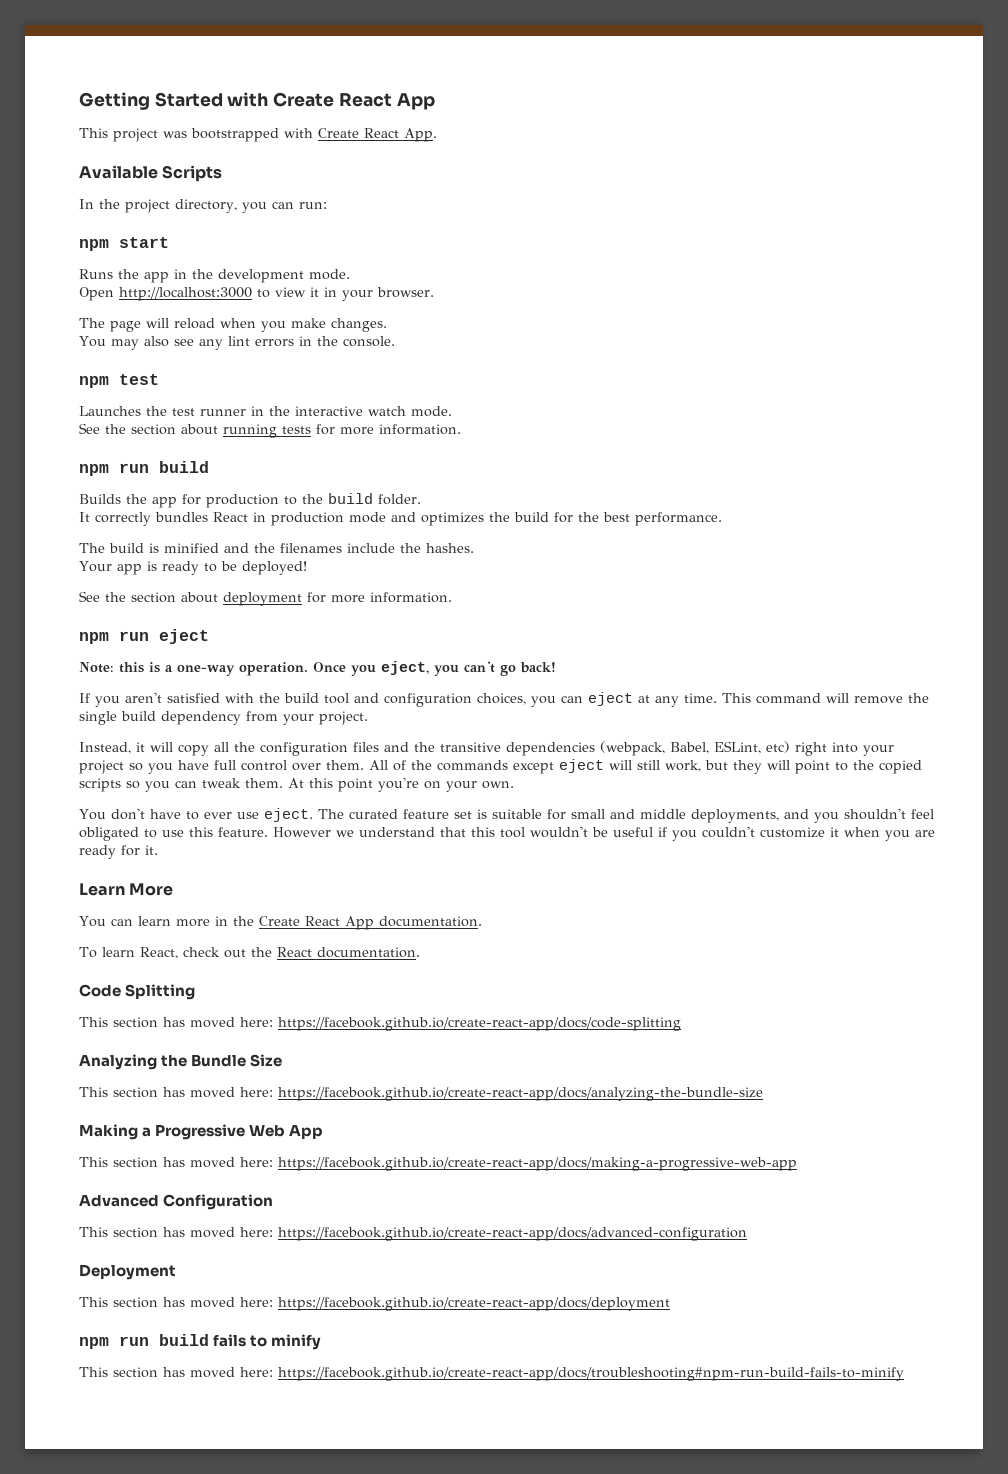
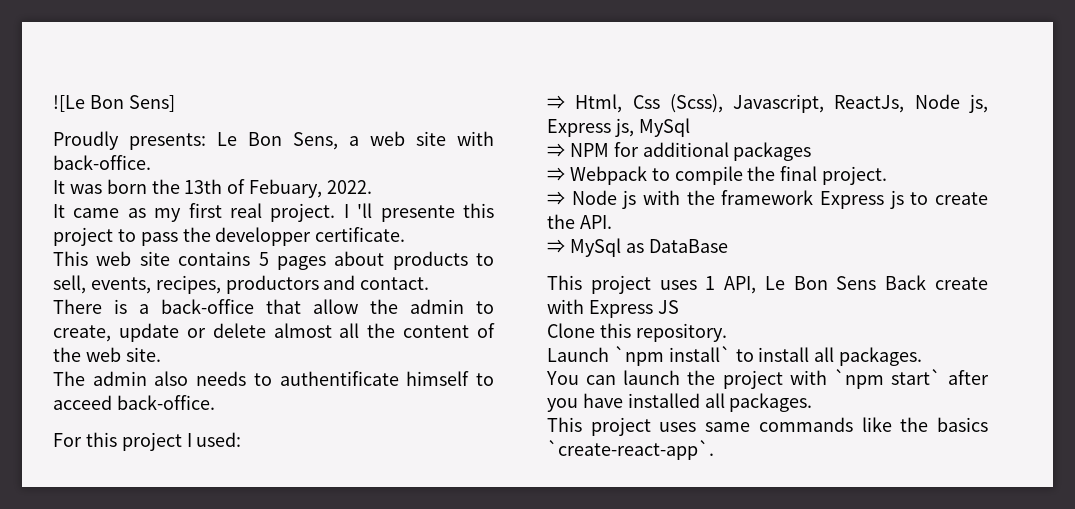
- Getting Started with Create React App
- This project was bootstrapped with Create React App.
- Available Scripts
- In the project directory, you can run:
- npm start
- Runs the app in the development mode.
- Open http://localhost:3000 to view it in your browser.
- The page will reload when you make changes.
- You may also see any lint errors in the console.
- npm test
- Launches the test runner in the interactive watch mode.
- See the section about running tests for more information.
- npm run build
- Builds the app for production to the build folder.
- It correctly bundles React in production mode and optimizes the build for the best performance.
- The build is minified and the filenames include the hashes.
- Your app is ready to be deployed!
- See the section about deployment for more information.
- npm run eject
- Note: this is a one-way operation. Once you eject, you can't go back!
- If you aren't satisfied with the build tool and configuration choices, you can eject at any time. This command will remove the single build dependency from your project.
- Instead, it will copy all the configuration files and the transitive dependencies (webpack, Babel, ESLint, etc) right into your project so you have full control over them. All of the commands except eject will still work, but they will point to the copied scripts so you can tweak them. At this point you're on your own.
- You don't have to ever use eject. The curated feature set is suitable for small and middle deployments, and you shouldn't feel obligated to use this feature. However we understand that this tool wouldn't be useful if you couldn't customize it when you are ready for it.
- Learn More
- You can learn more in the Create React App documentation.
- To learn React, check out the React documentation.
- Code Splitting
- This section has moved here: https://facebook.github.io/create-react-app/docs/code-splitting
- Analyzing the Bundle Size
- This section has moved here: https://facebook.github.io/create-react-app/docs/analyzing-the-bundle-size
- Making a Progressive Web App
- This section has moved here: https://facebook.github.io/create-react-app/docs/making-a-progressive-web-app
- Advanced Configuration
- This section has moved here: https://facebook.github.io/create-react-app/docs/advanced-configuration
- Deployment
- This section has moved here: https://facebook.github.io/create-react-app/docs/deployment
- npm run build fails to minify
- This section has moved here: https://facebook.github.io/create-react-app/docs/troubleshooting#npm-run-build-fails-to-minify
+ ![Le Bon Sens]
+ Proudly presents: Le Bon Sens, a web site with back-office.
+ It was born the 13th of Febuary, 2022.
+ It came as my first real project. I 'll presente this project to pass the developper certificate.
+ This web site contains 5 pages about products to sell, events, recipes, productors and contact.
+ There is a back-office that allow the admin to create, update or delete almost all the content of the web site.
+ The admin also needs to authentificate himself to acceed back-office.
+ For this project I used:
+ ⇒ Html, Css (Scss), Javascript, ReactJs, Node js, Express js, MySql
+ ⇒ NPM for additional packages
+ ⇒ Webpack to compile the final project.
+ ⇒ Node js with the framework Express js to create the API.
+ ⇒ MySql as DataBase
+ This project uses 1 API, Le Bon Sens Back create with Express JS
+ Clone this repository.
+ Launch `npm install` to install all packages.
+ You can launch the project with `npm start` after you have installed all packages.
+ This project uses same commands like the basics `create-react-app`.

